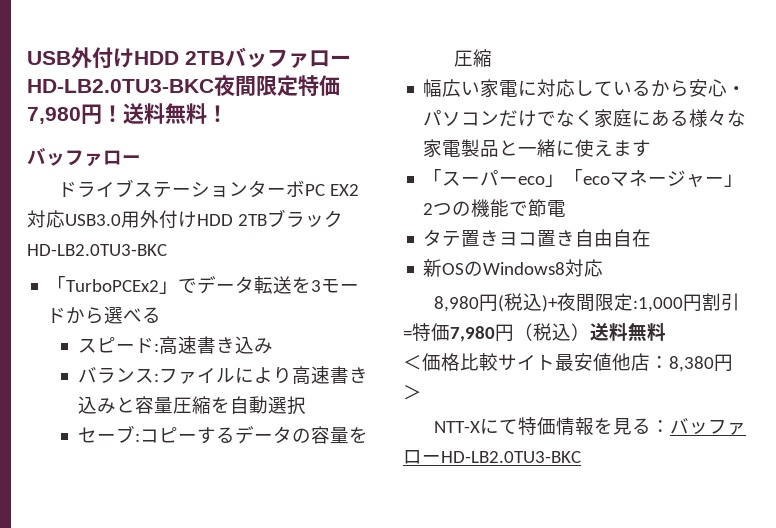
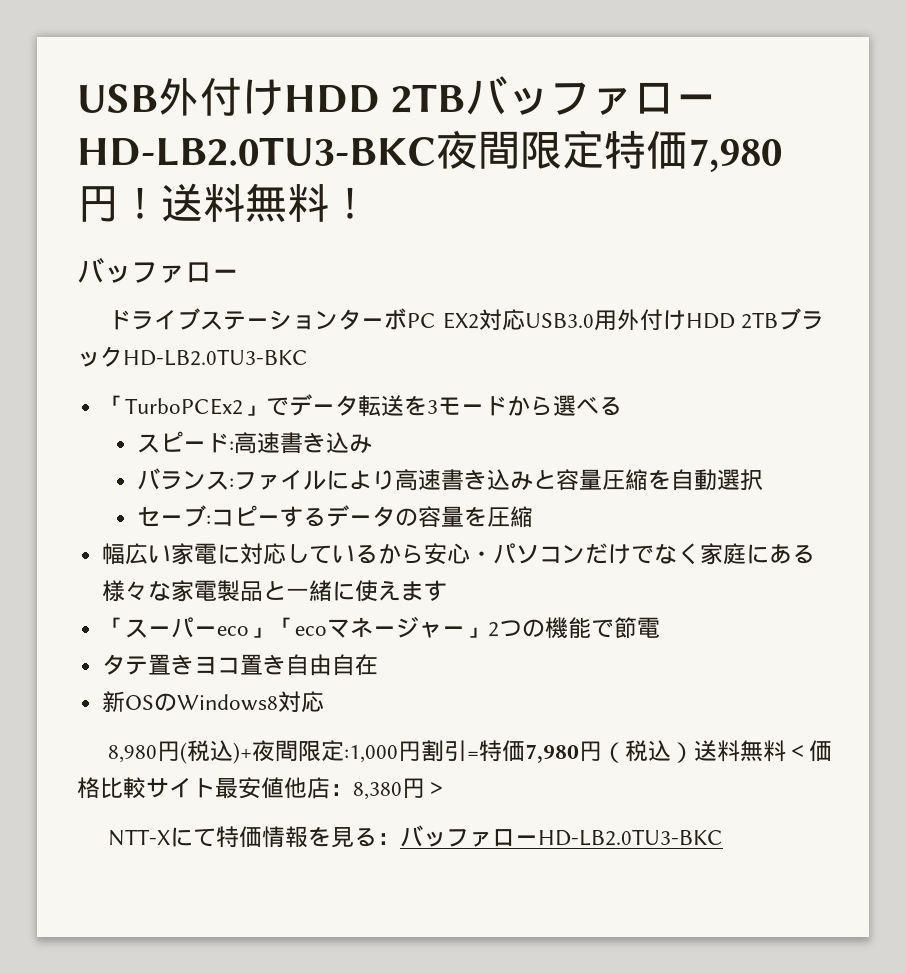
- 8,980円(税込)+夜間限定:1,000円割引=特価7,980円（税込）送料無料
- ＜価格比較サイト最安値他店：8,380円＞
+ 8,980円(税込)+夜間限定:1,000円割引=特価7,980円（税込）送料無料＜価格比較サイト最安値他店：8,380円＞

